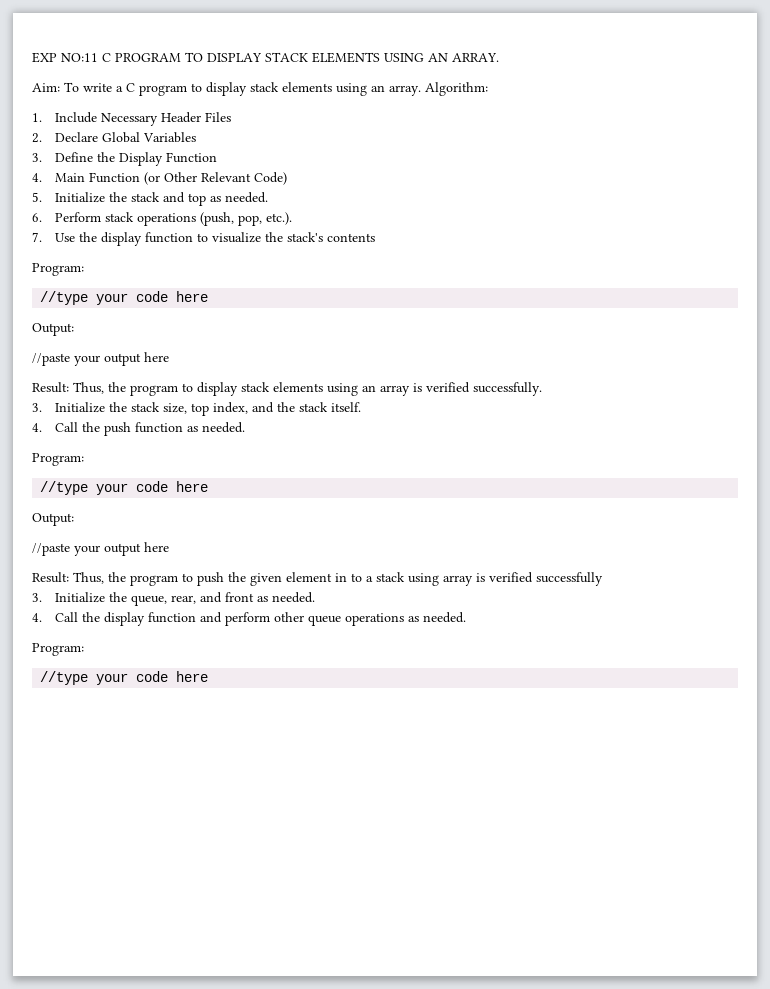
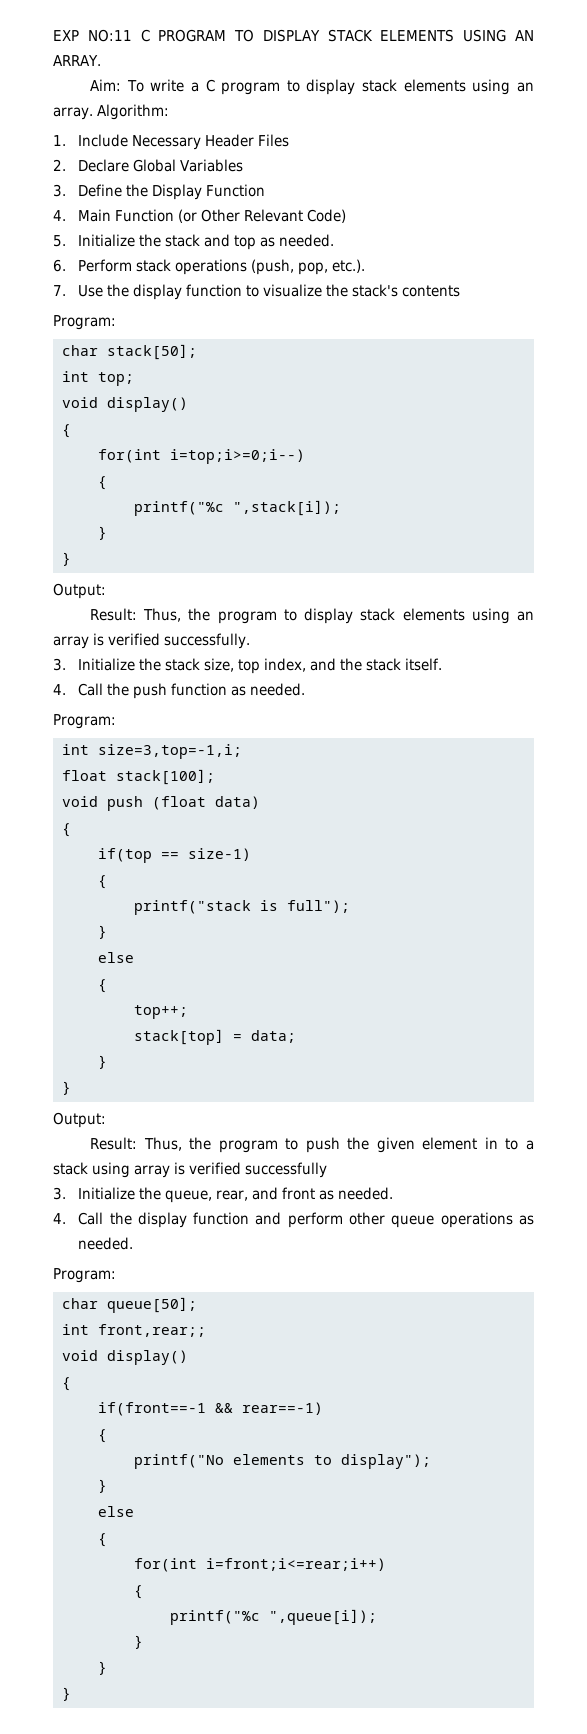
  7. Use the display function to visualize the stack's contents
  Program:
- //type your code here
+ char stack[50];
+ int top;
+ void display()
+ {
+ for(int i=top;i>=0;i--)
+ {
+ printf("%c ",stack[i]);
+ }
+ }
  Output:
- //paste your output here
  4. Call the push function as needed.
  Program:
- //type your code here
+ int size=3,top=-1,i;
+ float stack[100];
+ void push (float data)
+ {
+ if(top == size-1)
+ {
+ printf("stack is full");
+ }
+ else
+ {
+ top++;
+ stack[top] = data;
+ }
+ }
  Output:
- //paste your output here
  4. Call the display function and perform other queue operations as needed.
  Program:
- //type your code here
+ char queue[50];
+ int front,rear;;
+ void display()
+ {
+ if(front==-1 && rear==-1)
+ {
+ printf("No elements to display");
+ }
+ else
+ {
+ for(int i=front;i<=rear;i++)
+ {
+ printf("%c ",queue[i]);
+ }
+ }
+ }

